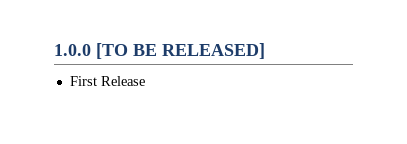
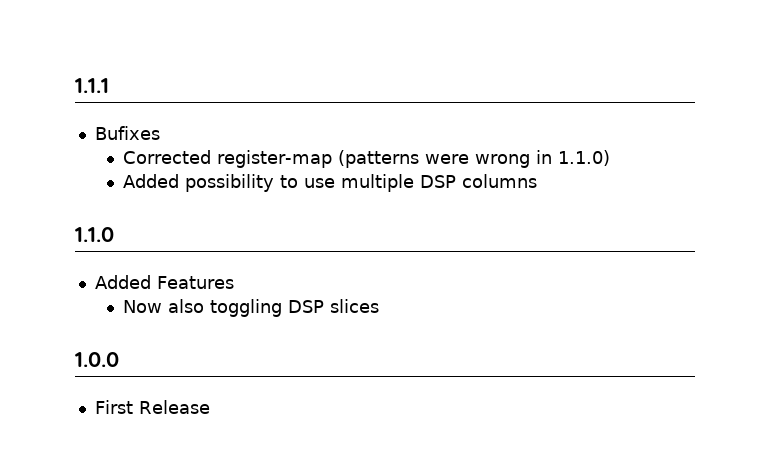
- 1.0.0 [TO BE RELEASED]
+ 1.1.1
+ Bufixes
+ Corrected register-map (patterns were wrong in 1.1.0)
+ Added possibility to use multiple DSP columns
+ 1.1.0
+ Added Features
+ Now also toggling DSP slices
+ 1.0.0

